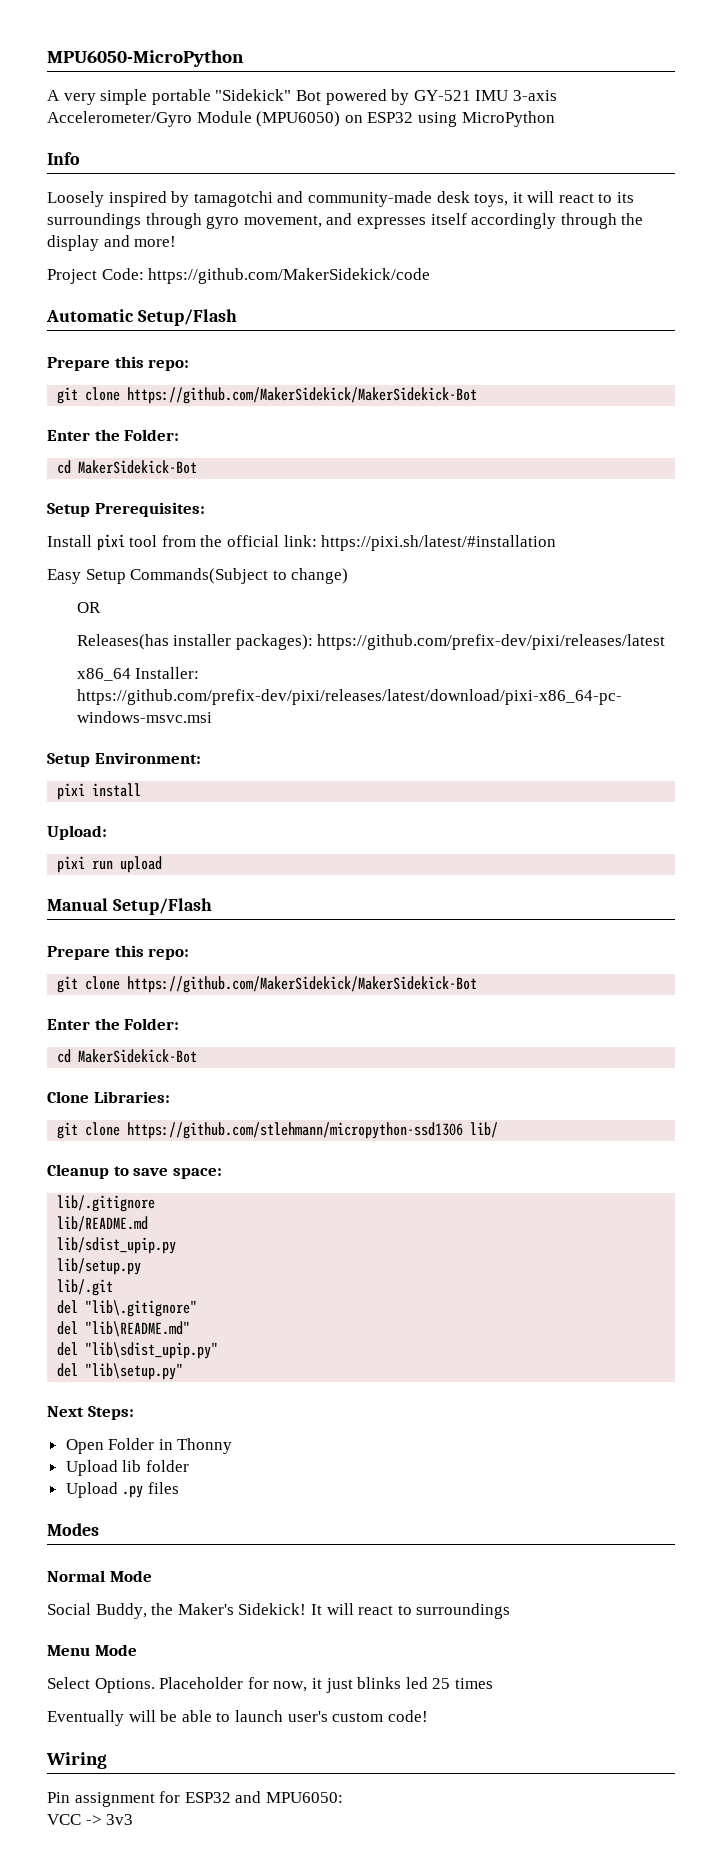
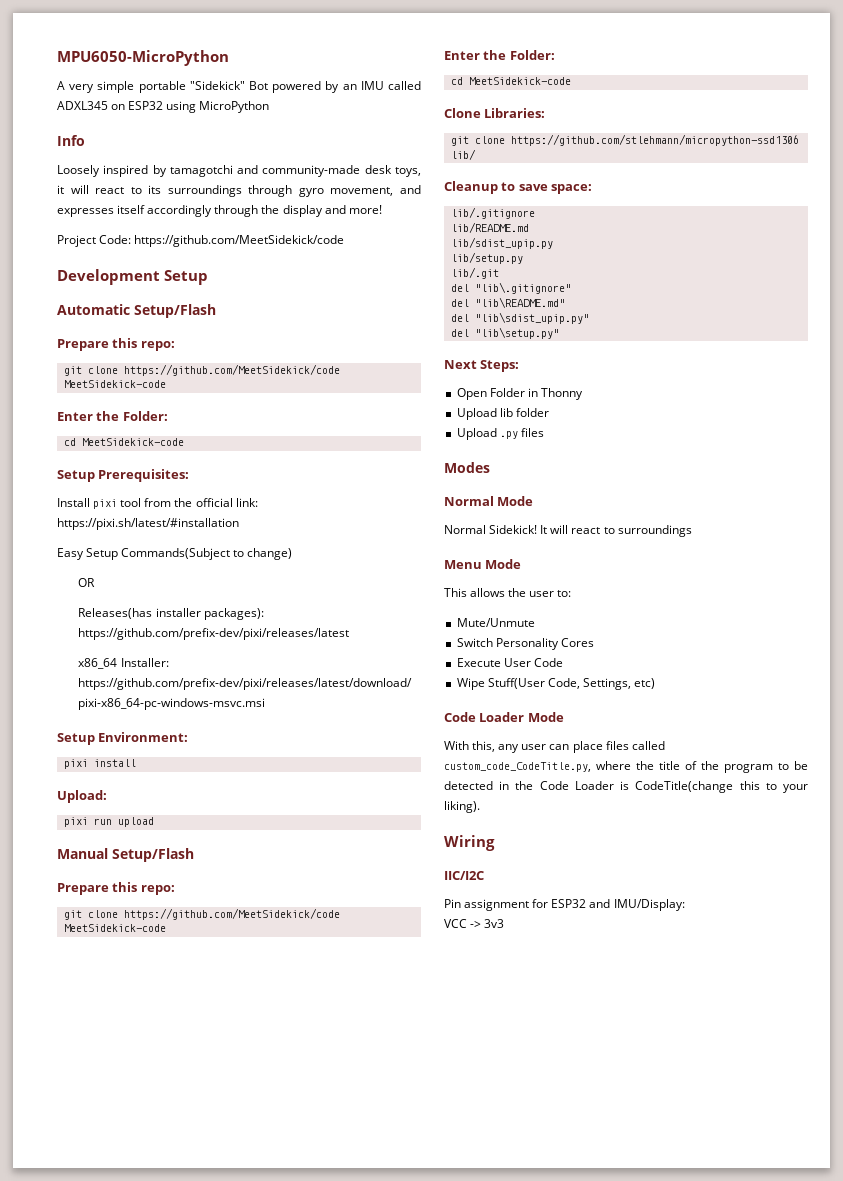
- A very simple portable "Sidekick" Bot powered by GY-521 IMU 3-axis Accelerometer/Gyro Module (MPU6050) on ESP32 using MicroPython
+ A very simple portable "Sidekick" Bot powered by an IMU called ADXL345 on ESP32 using MicroPython
- Project Code: https://github.com/MakerSidekick/code
+ Project Code: https://github.com/MeetSidekick/code
+ Development Setup
  Automatic Setup/Flash
  Prepare this repo:
- git clone https://github.com/MakerSidekick/MakerSidekick-Bot
+ git clone https://github.com/MeetSidekick/code MeetSidekick-code
  Enter the Folder:
- cd MakerSidekick-Bot
+ cd MeetSidekick-code
  Manual Setup/Flash
  Prepare this repo:
- git clone https://github.com/MakerSidekick/MakerSidekick-Bot
+ git clone https://github.com/MeetSidekick/code MeetSidekick-code
  Enter the Folder:
- cd MakerSidekick-Bot
+ cd MeetSidekick-code
- Social Buddy, the Maker's Sidekick!
+ Normal Sidekick!
- Select Options. Placeholder for now, it just blinks led 25 times
- Eventually will be able to launch user's custom code!
+ This allows the user to:
+ Mute/Unmute
+ Switch Personality Cores
+ Execute User Code
+ Wipe Stuff(User Code, Settings, etc)
+ Code Loader Mode
+ With this, any user can place files called custom_code_CodeTitle.py, where the title of the program to be detected in the Code Loader is CodeTitle(change this to your liking).
+ IIC/I2C
- Pin assignment for ESP32 and MPU6050:
+ Pin assignment for ESP32 and IMU/Display:

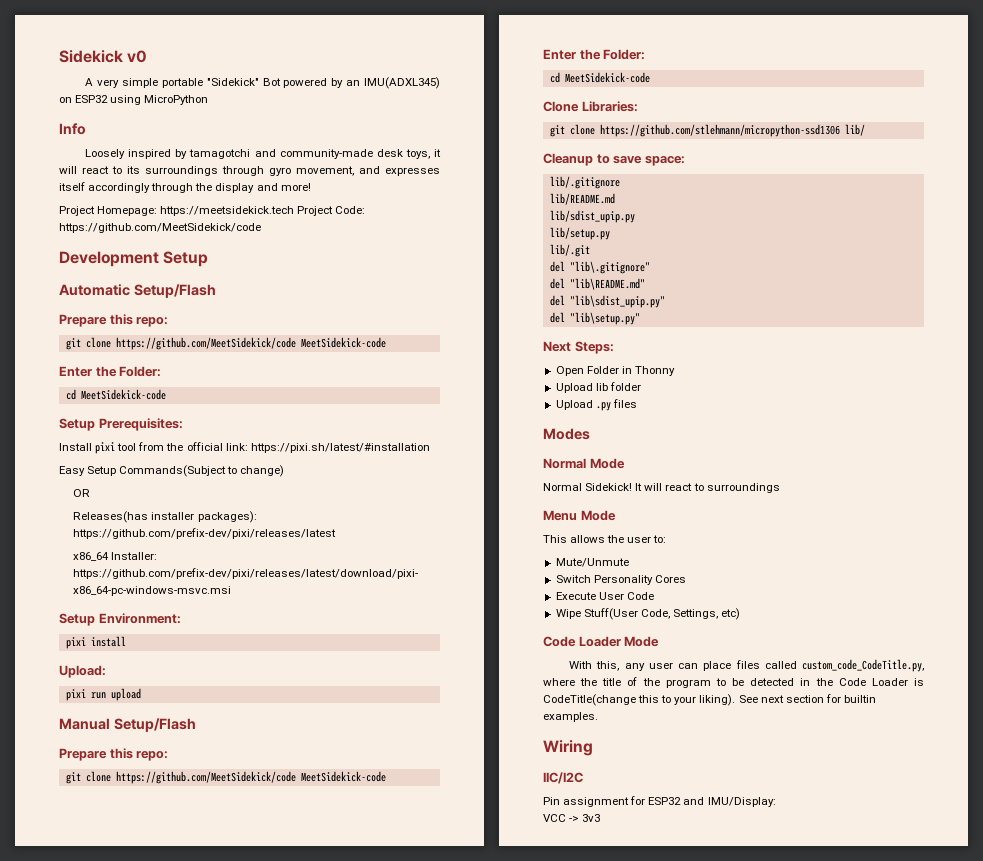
- MPU6050-MicroPython
+ Sidekick v0
- A very simple portable "Sidekick" Bot powered by an IMU called ADXL345 on ESP32 using MicroPython
+ A very simple portable "Sidekick" Bot powered by an IMU(ADXL345) on ESP32 using MicroPython
- Project Code: https://github.com/MeetSidekick/code
+ Project Homepage: https://meetsidekick.tech Project Code: https://github.com/MeetSidekick/code
+ See next section for builtin examples.

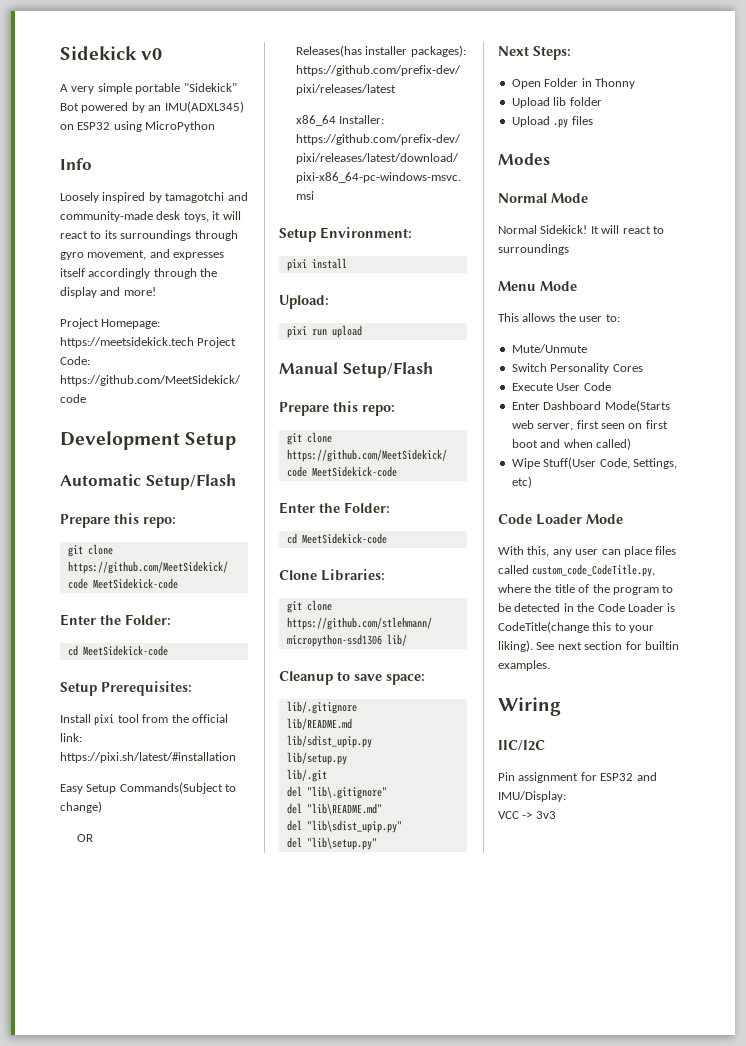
+ Enter Dashboard Mode(Starts web server, first seen on first boot and when called)

